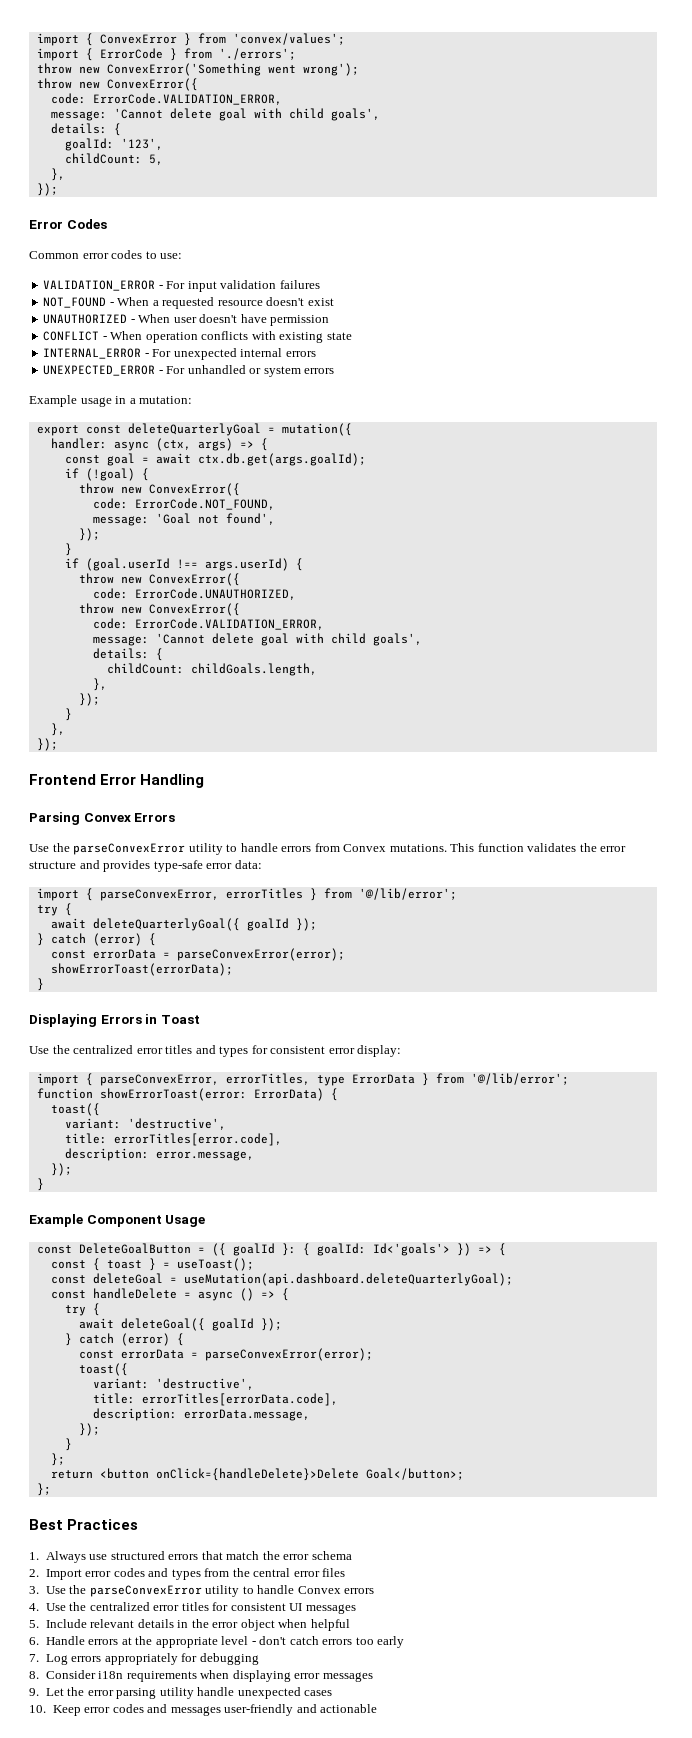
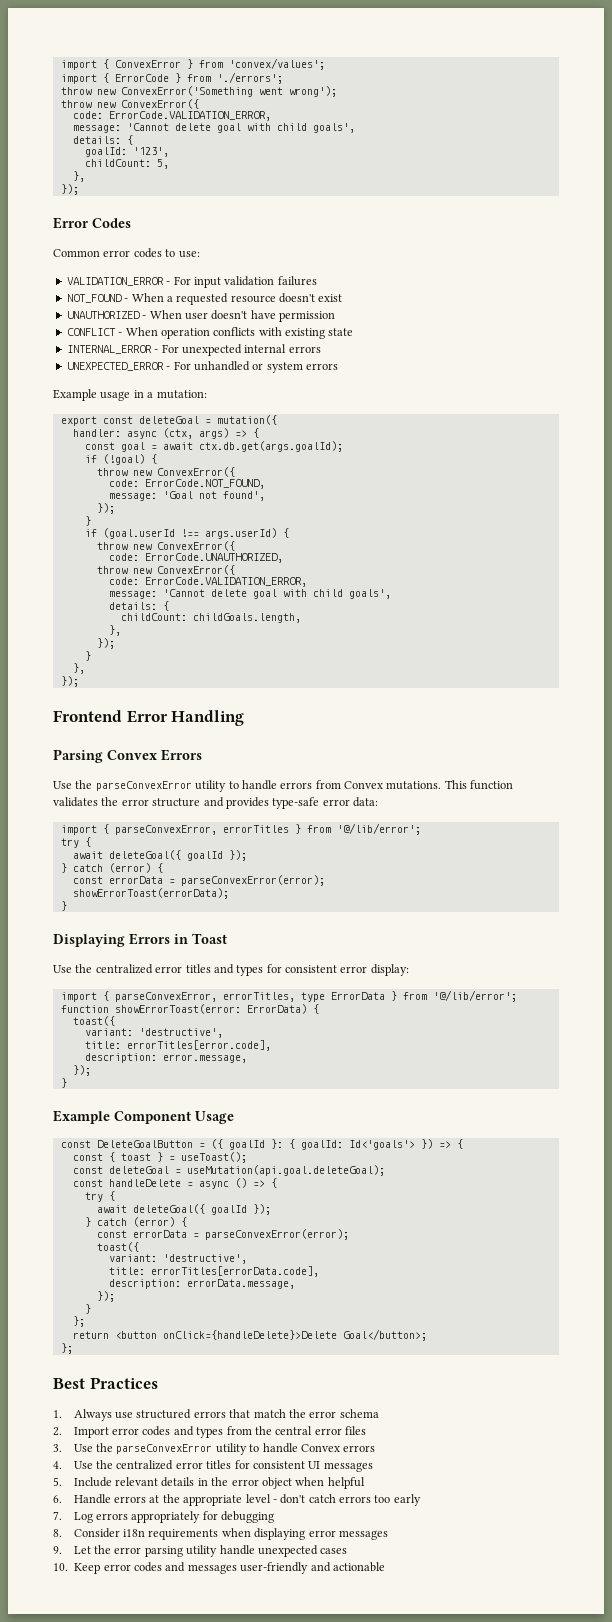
- export const deleteQuarterlyGoal = mutation({
+ export const deleteGoal = mutation({
  import { parseConvexError, errorTitles } from '@/lib/error';
  try {
- await deleteQuarterlyGoal({ goalId });
+ await deleteGoal({ goalId });
- const deleteGoal = useMutation(api.dashboard.deleteQuarterlyGoal);
+ const deleteGoal = useMutation(api.goal.deleteGoal);

